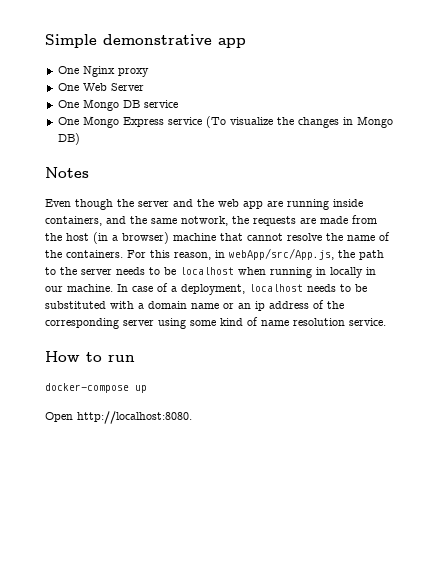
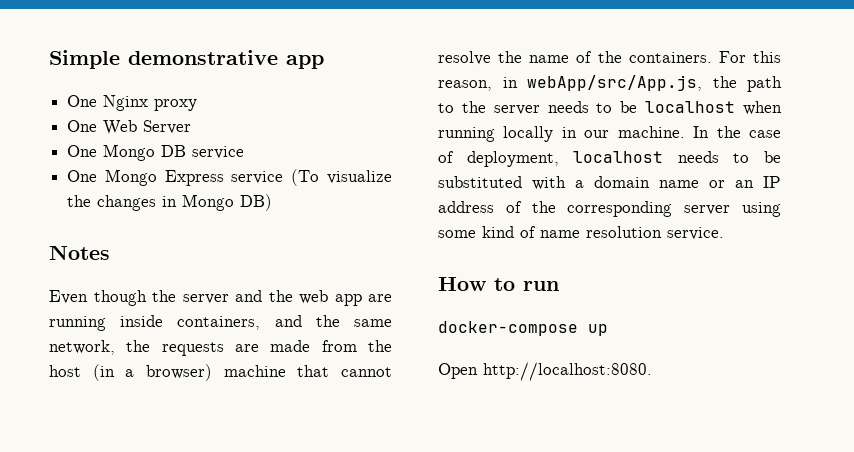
- Even though the server and the web app are running inside containers, and the same notwork, the requests are made from the host (in a browser) machine that cannot resolve the name of the containers.
+ Even though the server and the web app are running inside containers, and the same network, the requests are made from the host (in a browser) machine that cannot resolve the name of the containers.
- For this reason, in webApp/src/App.js, the path to the server needs to be localhost when running in locally in our machine.
+ For this reason, in webApp/src/App.js, the path to the server needs to be localhost when running locally in our machine.
- In case of a deployment, localhost needs to be substituted with a domain name or an ip address of the corresponding server using some kind of name resolution service.
+ In the case of deployment, localhost needs to be substituted with a domain name or an IP address of the corresponding server using some kind of name resolution service.

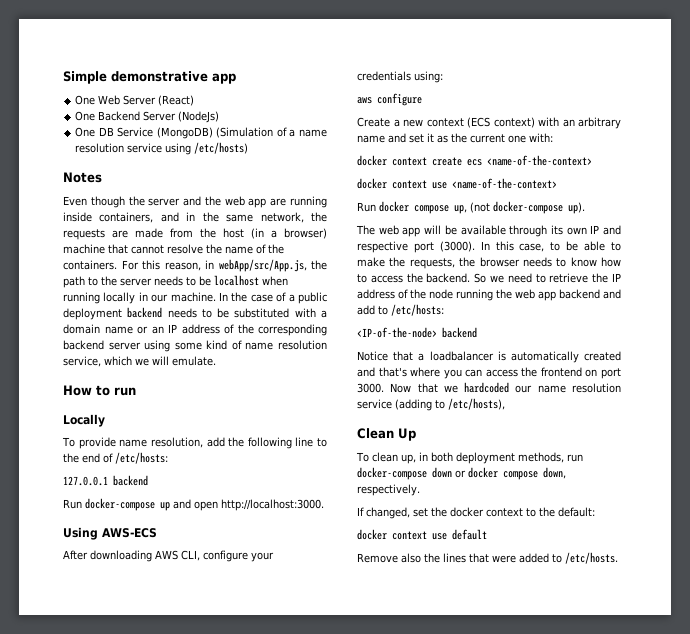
- One Nginx proxy
- One Web Server
- One Mongo DB service
- One Mongo Express service (To visualize the changes in Mongo DB)
+ One Web Server (React)
+ One Backend Server (NodeJs)
+ One DB Service (MongoDB) (Simulation of a name resolution service using /etc/hosts)
- Even though the server and the web app are running inside containers, and the same network, the requests are made from the host (in a browser) machine that cannot resolve the name of the containers.
+ Even though the server and the web app are running inside containers, and in the same network, the requests are made from the host (in a browser) machine that cannot resolve the name of the containers.
- In the case of deployment, localhost needs to be substituted with a domain name or an IP address of the corresponding server using some kind of name resolution service.
+ In the case of a public deployment backend needs to be substituted with a domain name or an IP address of the corresponding backend server using some kind of name resolution service, which we will emulate.
  How to run
- docker-compose up
- Open http://localhost:8080.
+ Locally
+ To provide name resolution, add the following line to the end of /etc/hosts:
+ 127.0.0.1 backend
+ Run docker-compose up and open http://localhost:3000.
+ Using AWS-ECS
+ After downloading AWS CLI, configure your credentials using:
+ aws configure
+ Create a new context (ECS context) with an arbitrary name and set it as the current one with:
+ docker context create ecs <name-of-the-context>
+ docker context use <name-of-the-context>
+ Run docker compose up, (not docker-compose up).
+ The web app will be available through its own IP and respective port (3000). In this case, to be able to make the requests, the browser needs to know how to access the backend. So we need to retrieve the IP address of the node running the web app backend and add to /etc/hosts:
+ <IP-of-the-node> backend
+ Notice that a loadbalancer is automatically created and that's where you can access the frontend on port 3000. Now that we hardcoded our name resolution service (adding to /etc/hosts),
+ Clean Up
+ To clean up, in both deployment methods, run docker-compose down or docker compose down, respectively.
+ If changed, set the docker context to the default:
+ docker context use default
+ Remove also the lines that were added to /etc/hosts.

